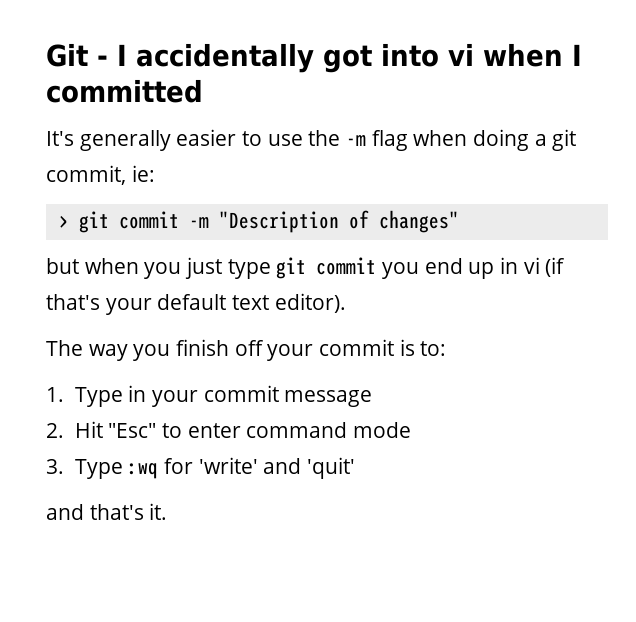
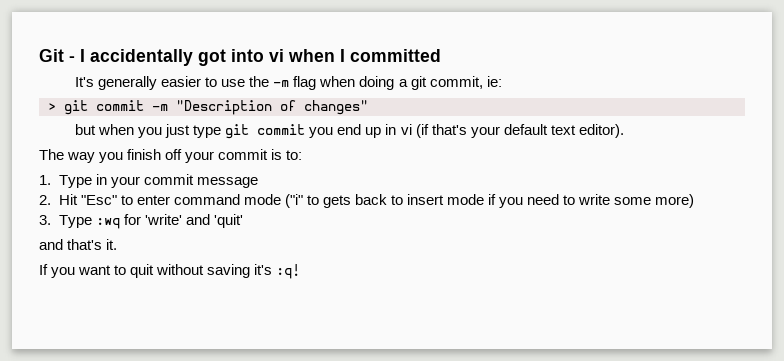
- 2. Hit "Esc" to enter command mode
+ 2. Hit "Esc" to enter command mode ("i" to gets back to insert mode if you need to write some more)
+ If you want to quit without saving it's :q!

